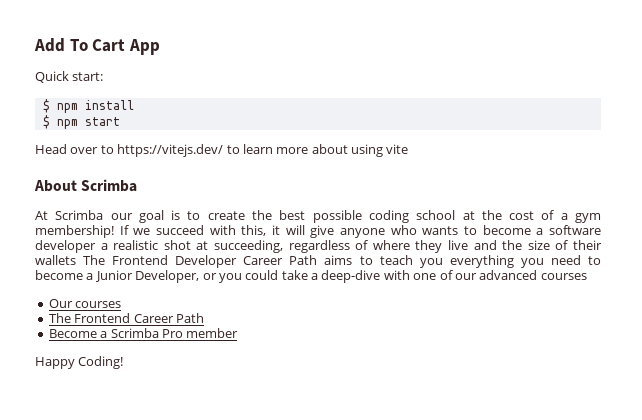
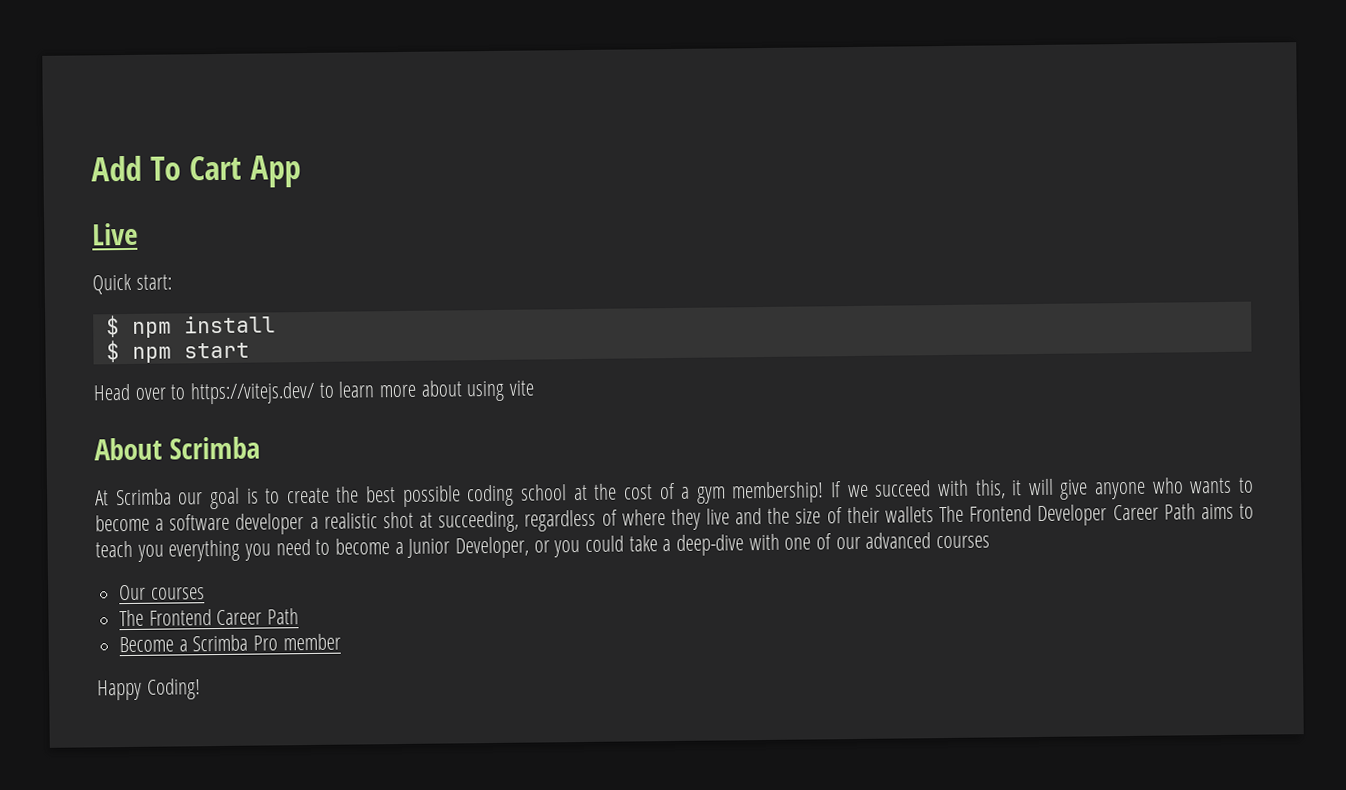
+ Live

